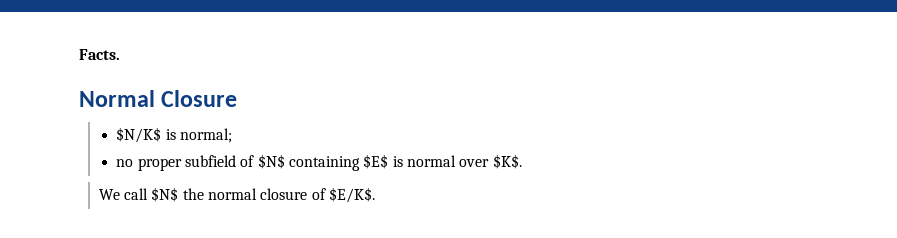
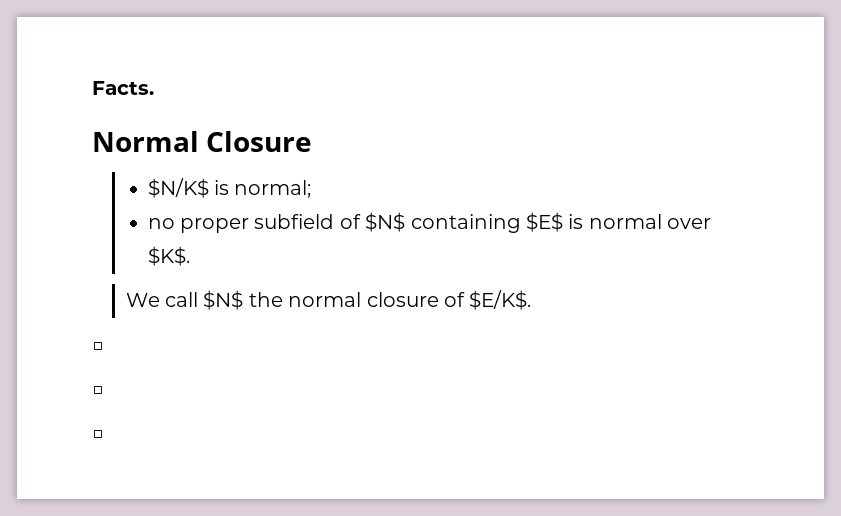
  We call $N$ the normal closure of $E/K$.
+ □
+ □
+ □

